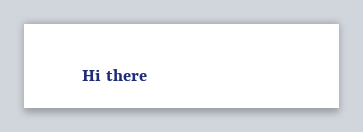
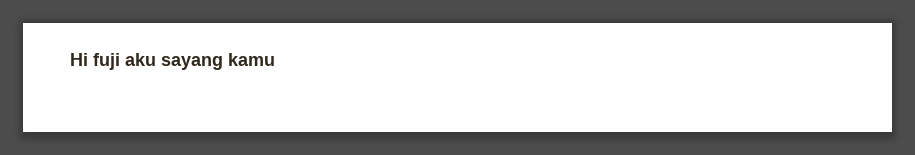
- Hi there
+ Hi fuji aku sayang kamu

